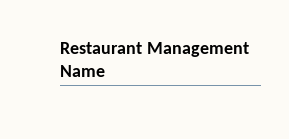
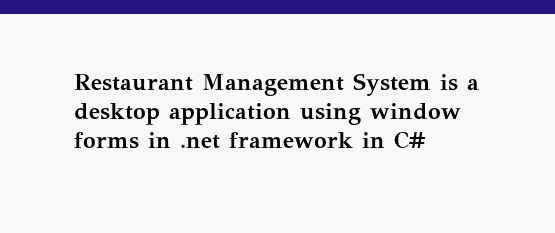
- Restaurant Management Name
+ Restaurant Management System is a desktop application using window forms in .net framework in C#

